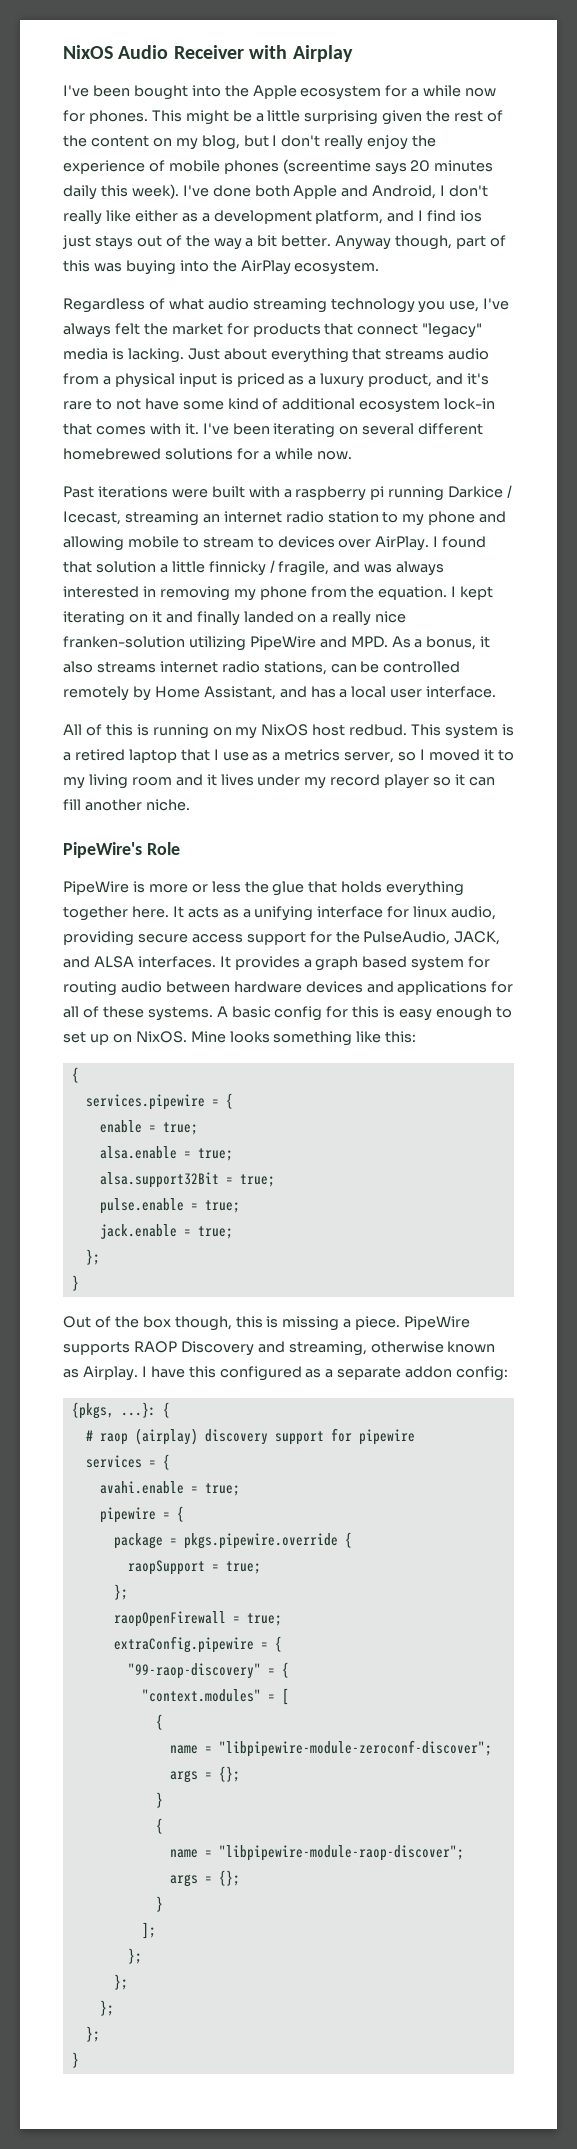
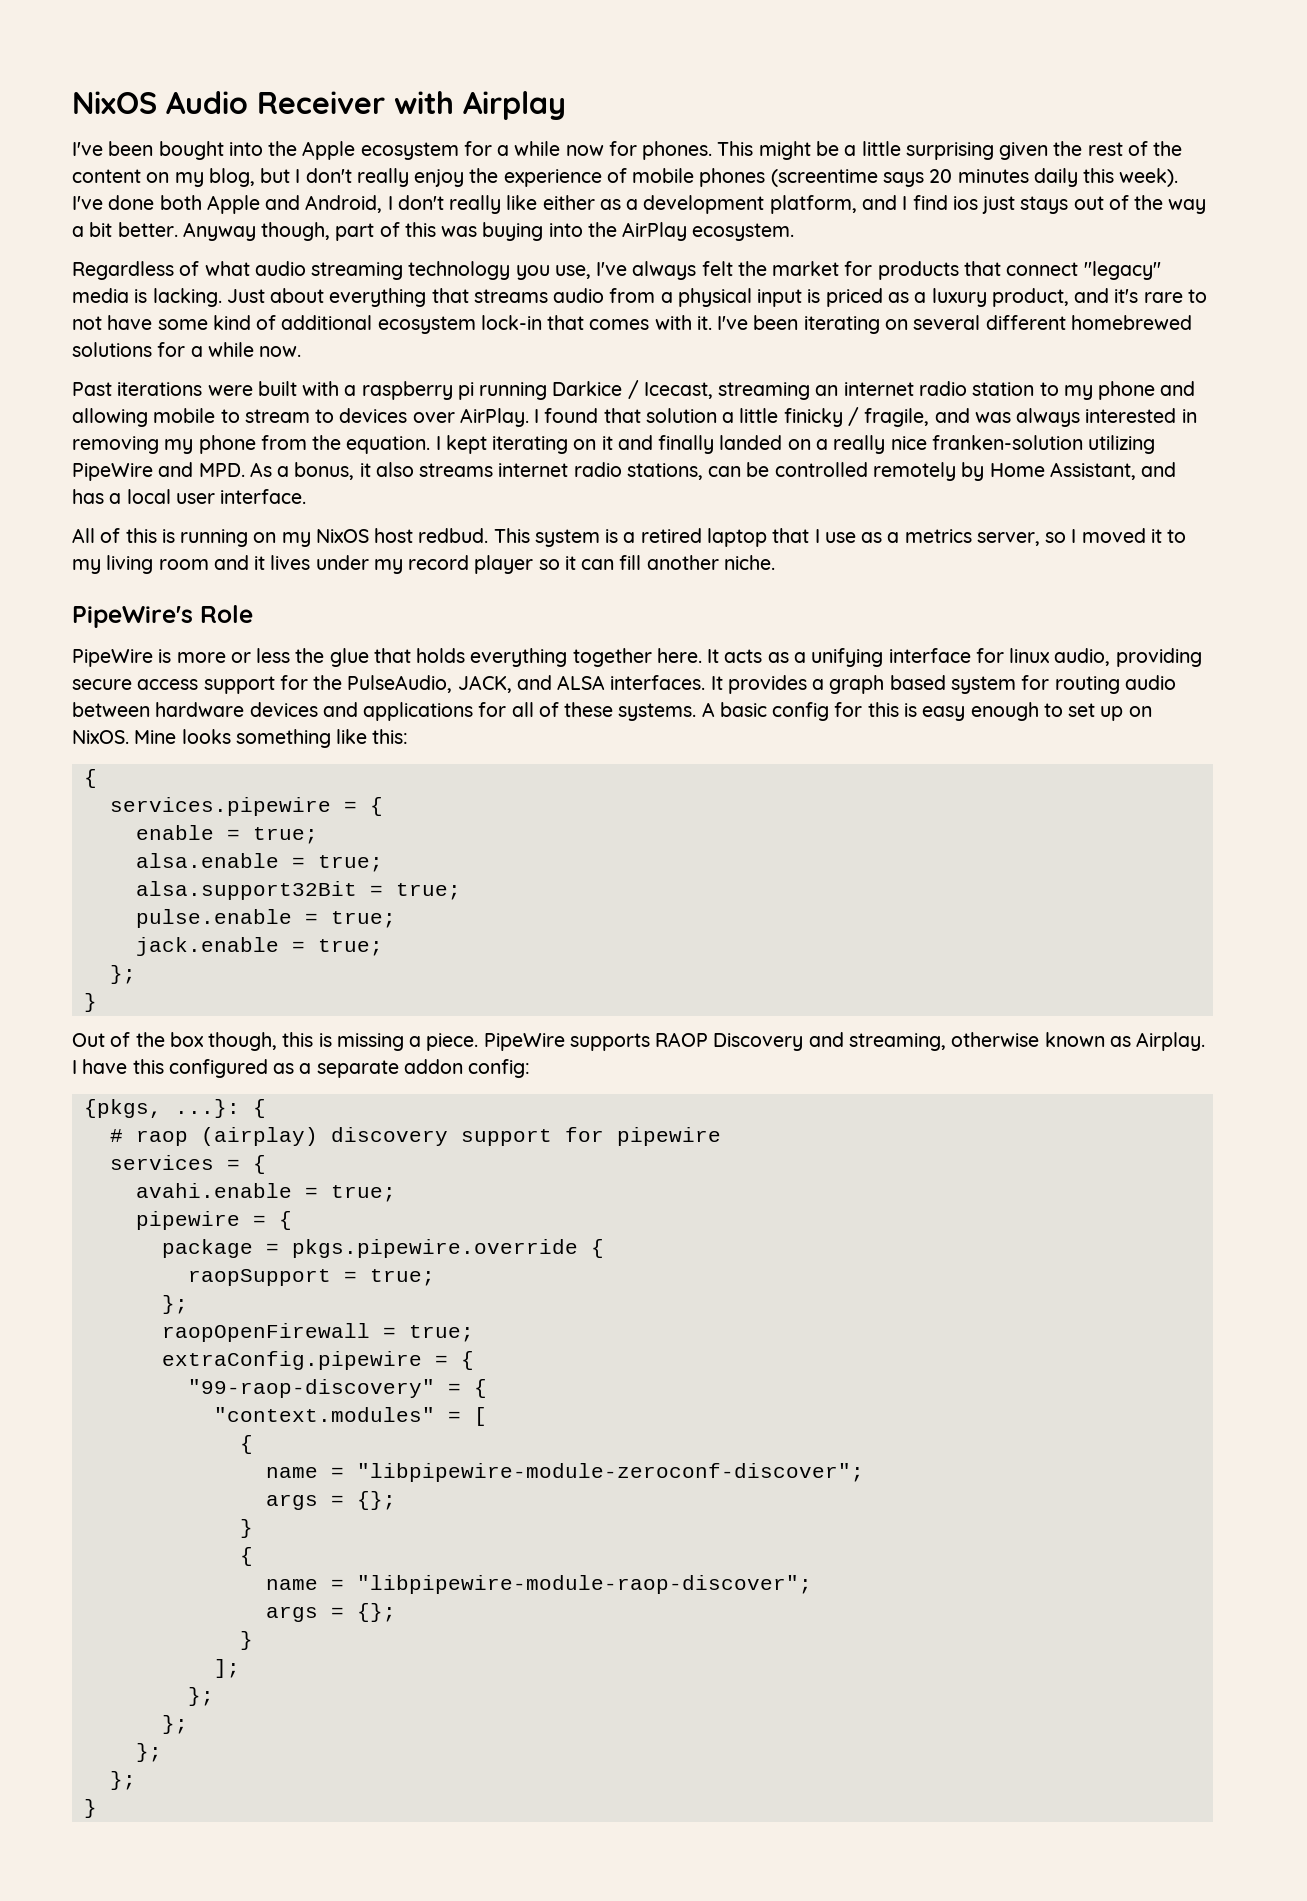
- I found that solution a little finnicky / fragile, and was always interested in removing my phone from the equation.
+ I found that solution a little finicky / fragile, and was always interested in removing my phone from the equation.

